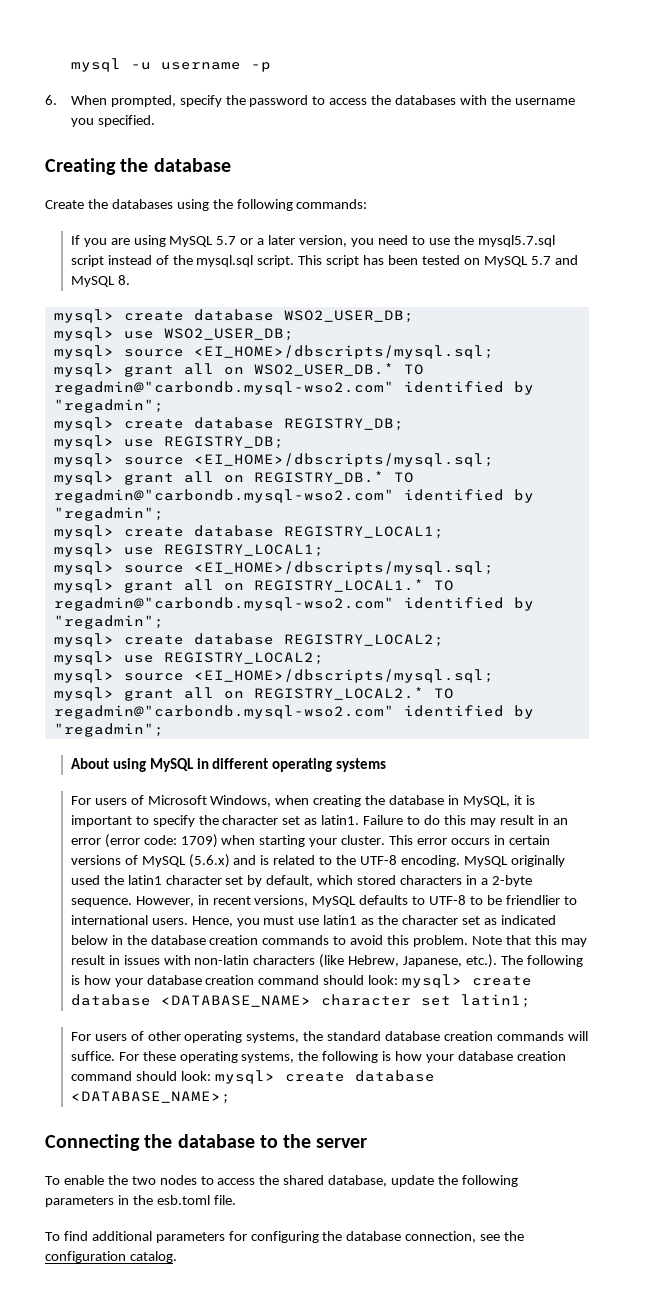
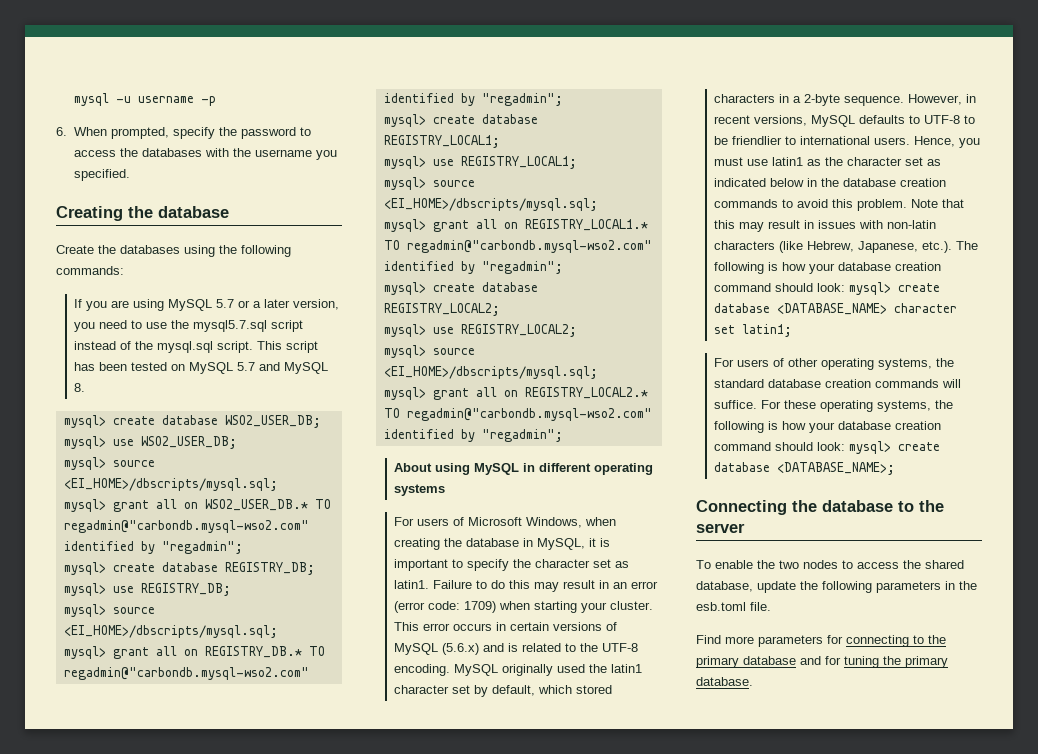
- To find additional parameters for configuring the database connection, see the configuration catalog.
+ Find more parameters for connecting to the primary database and for tuning the primary database.

